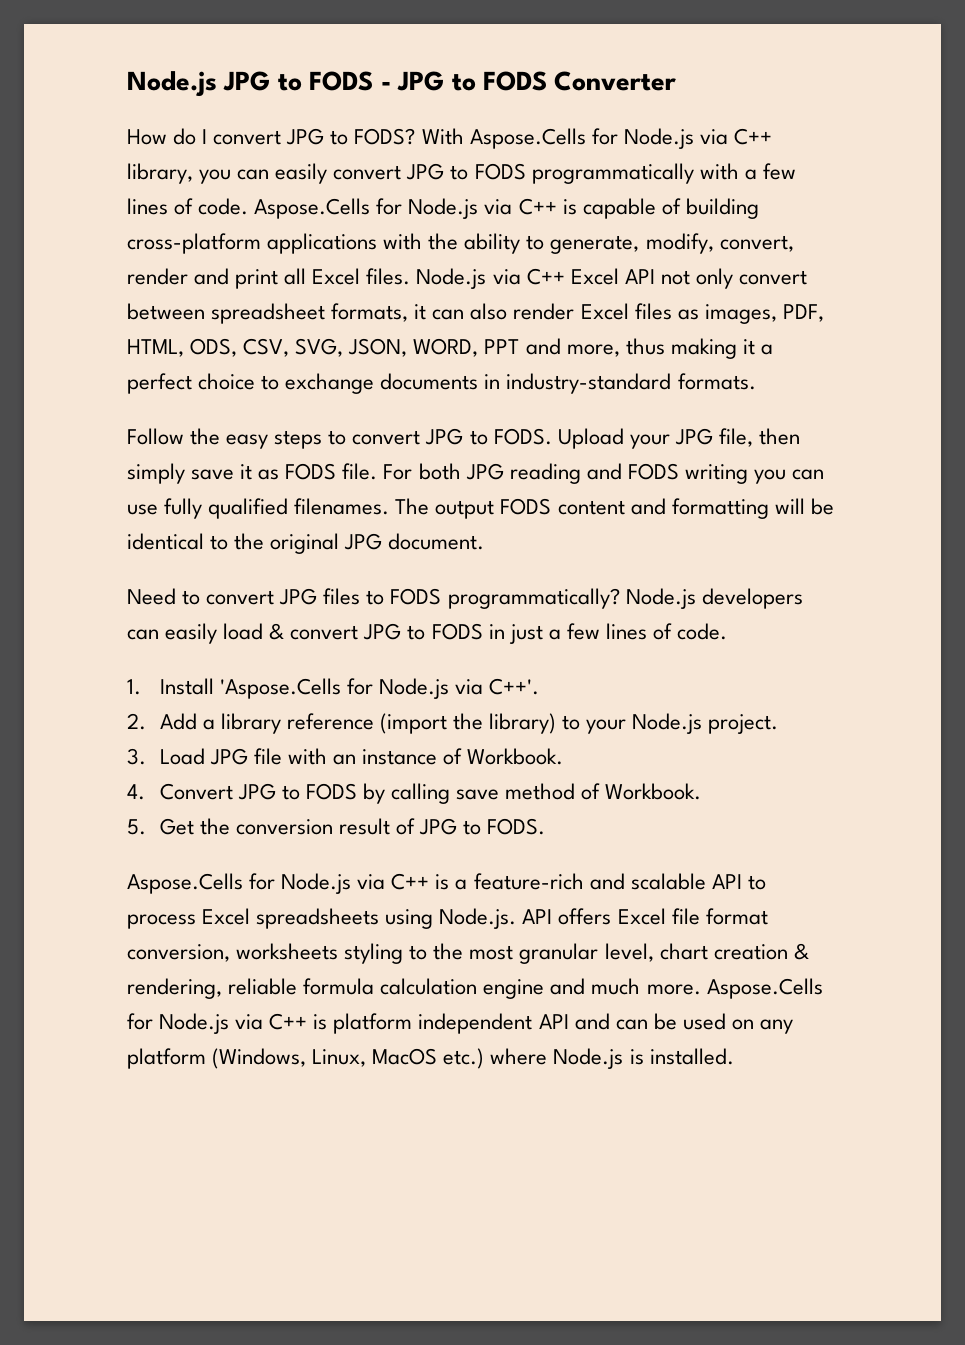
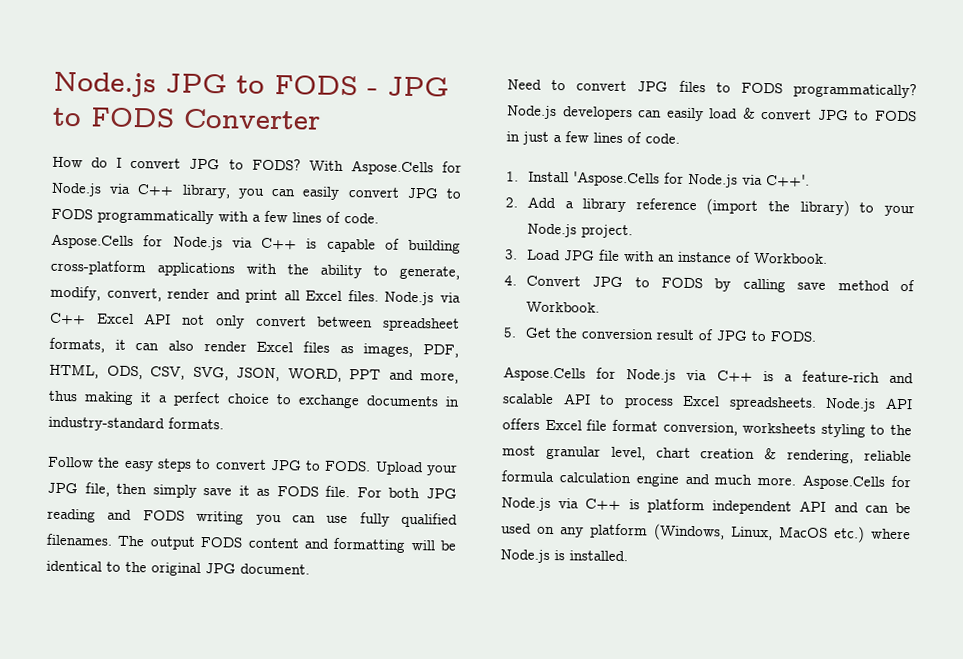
- Aspose.Cells for Node.js via C++ is a feature-rich and scalable API to process Excel spreadsheets using Node.js. API offers Excel file format conversion, worksheets styling to the most granular level, chart creation & rendering, reliable formula calculation engine and much more.
+ Aspose.Cells for Node.js via C++ is a feature-rich and scalable API to process Excel spreadsheets. Node.js API offers Excel file format conversion, worksheets styling to the most granular level, chart creation & rendering, reliable formula calculation engine and much more.

